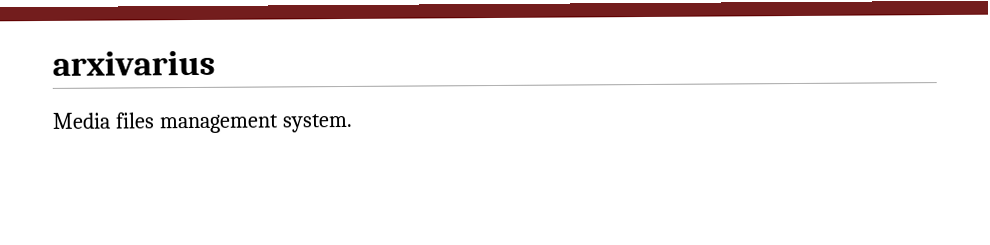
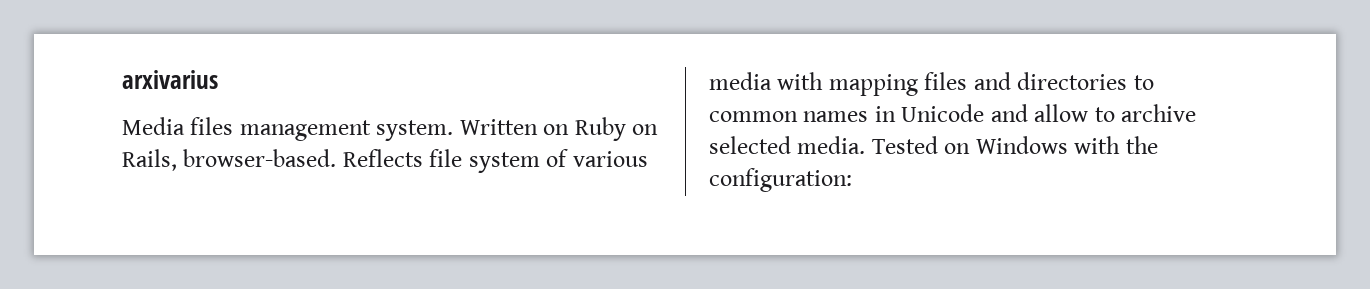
+ Written on Ruby on Rails, browser-based. Reflects file system of various media with mapping files and directories to common names in Unicode and allow to archive selected media. Tested on Windows with the configuration:

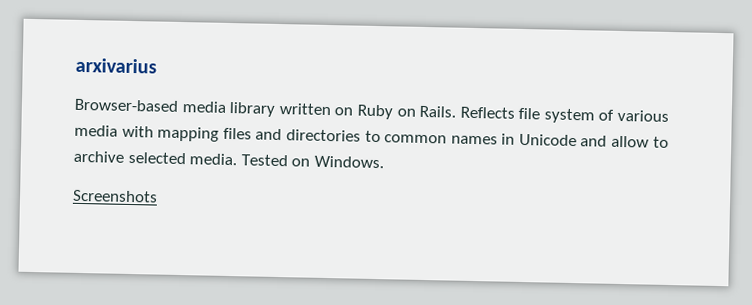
- Media files management system. Written on Ruby on Rails, browser-based.
+ Browser-based media library written on Ruby on Rails.
- Tested on Windows with the configuration:
+ Tested on Windows.
+ Screenshots

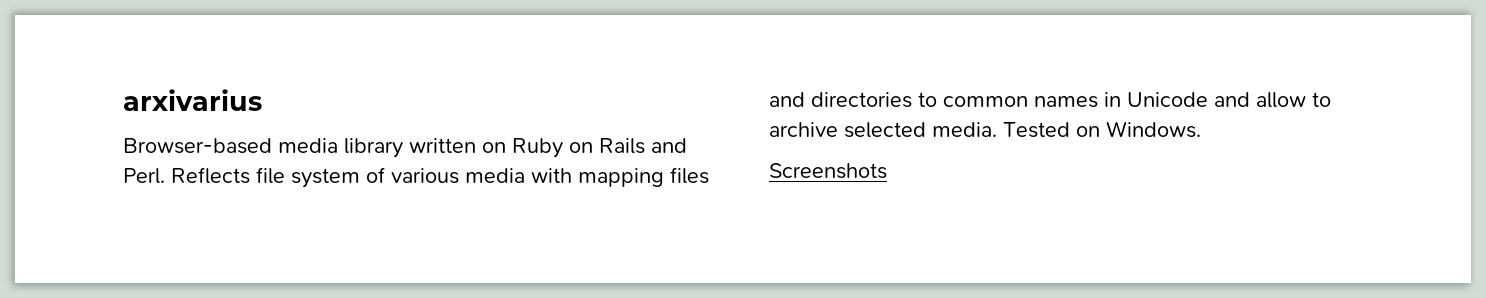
- Browser-based media library written on Ruby on Rails.
+ Browser-based media library written on Ruby on Rails and Perl.

